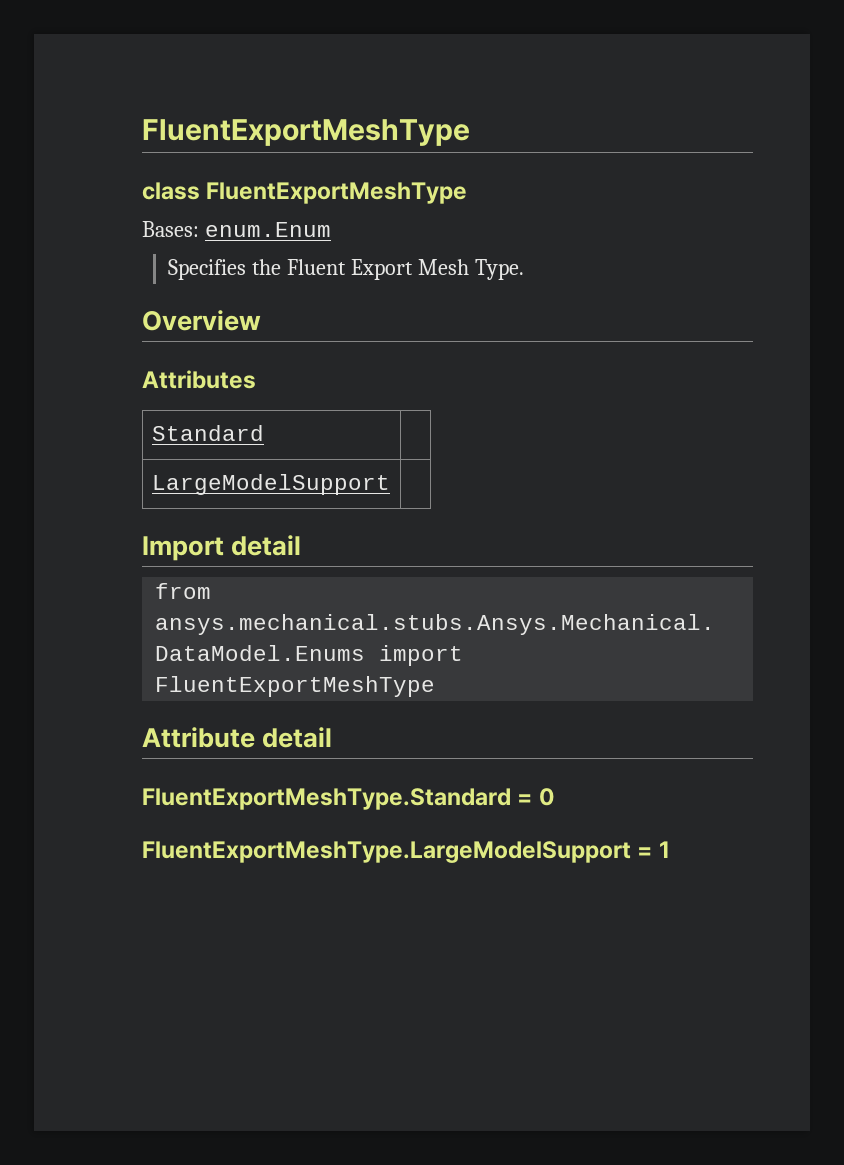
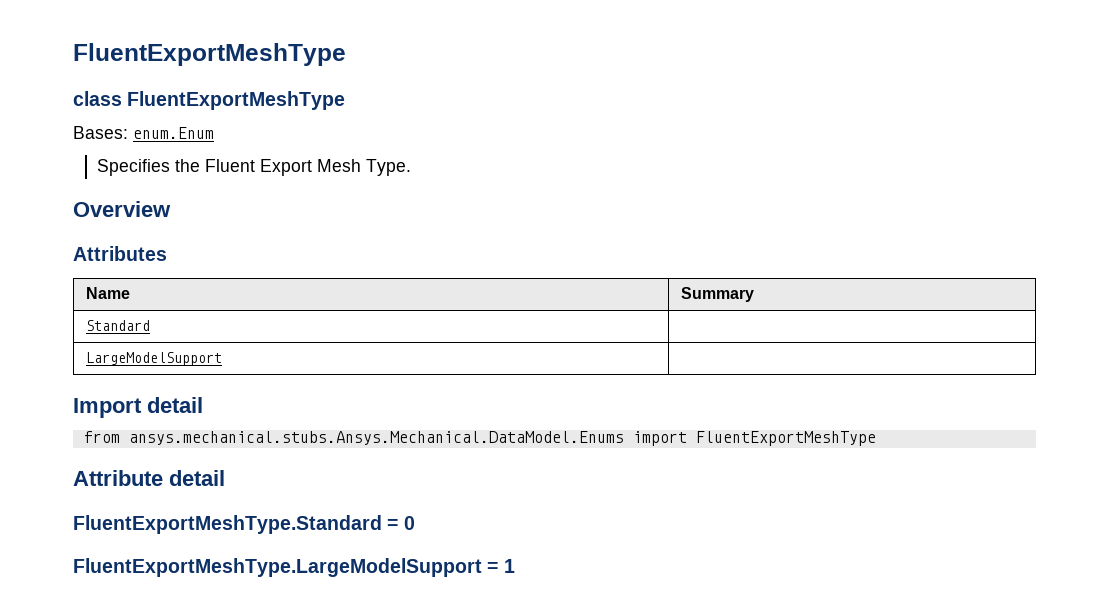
+ Name | Summary

